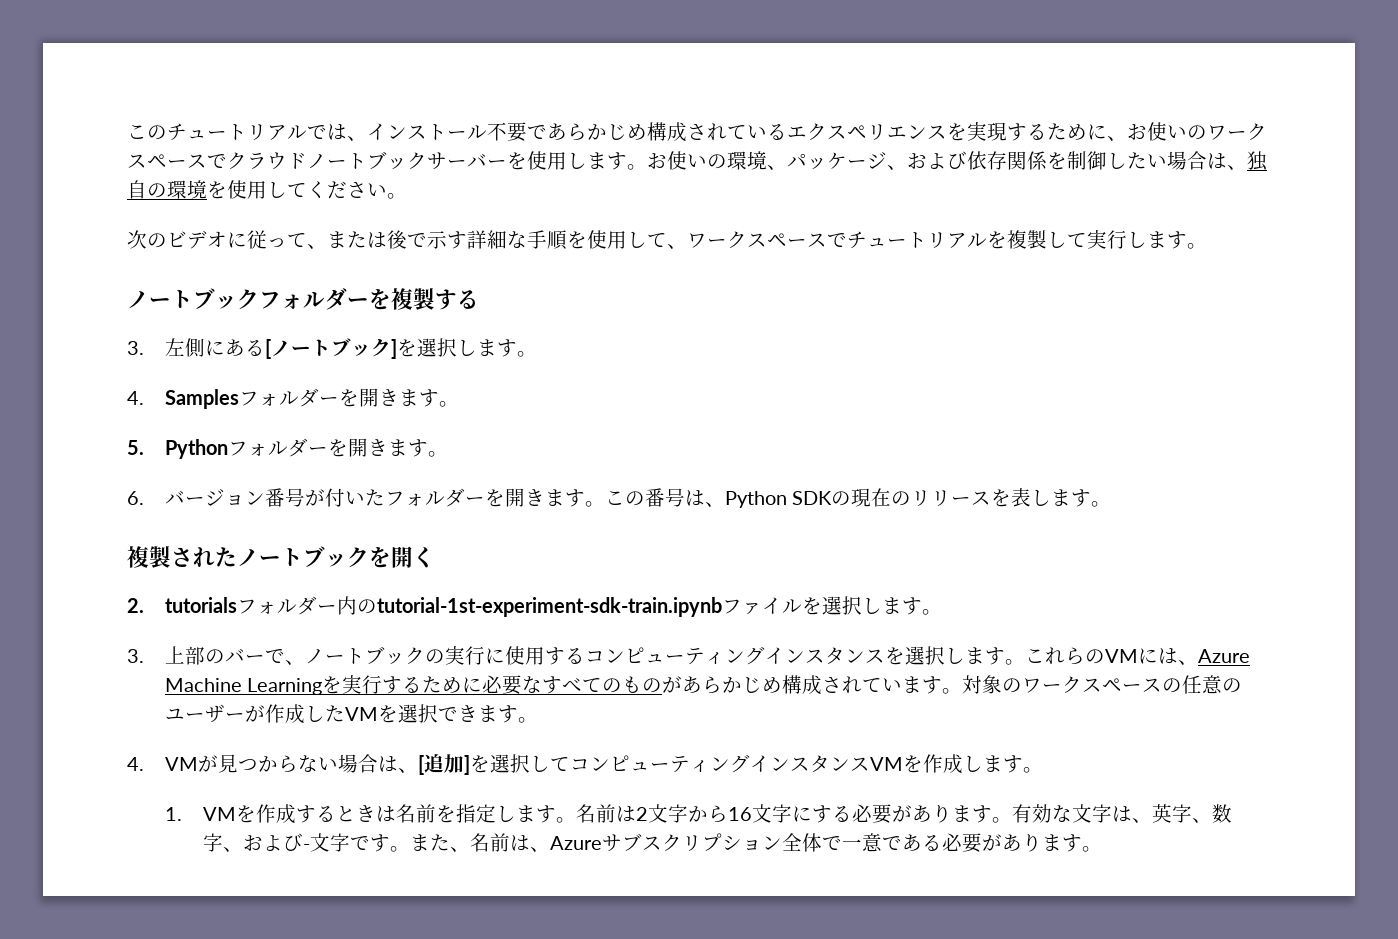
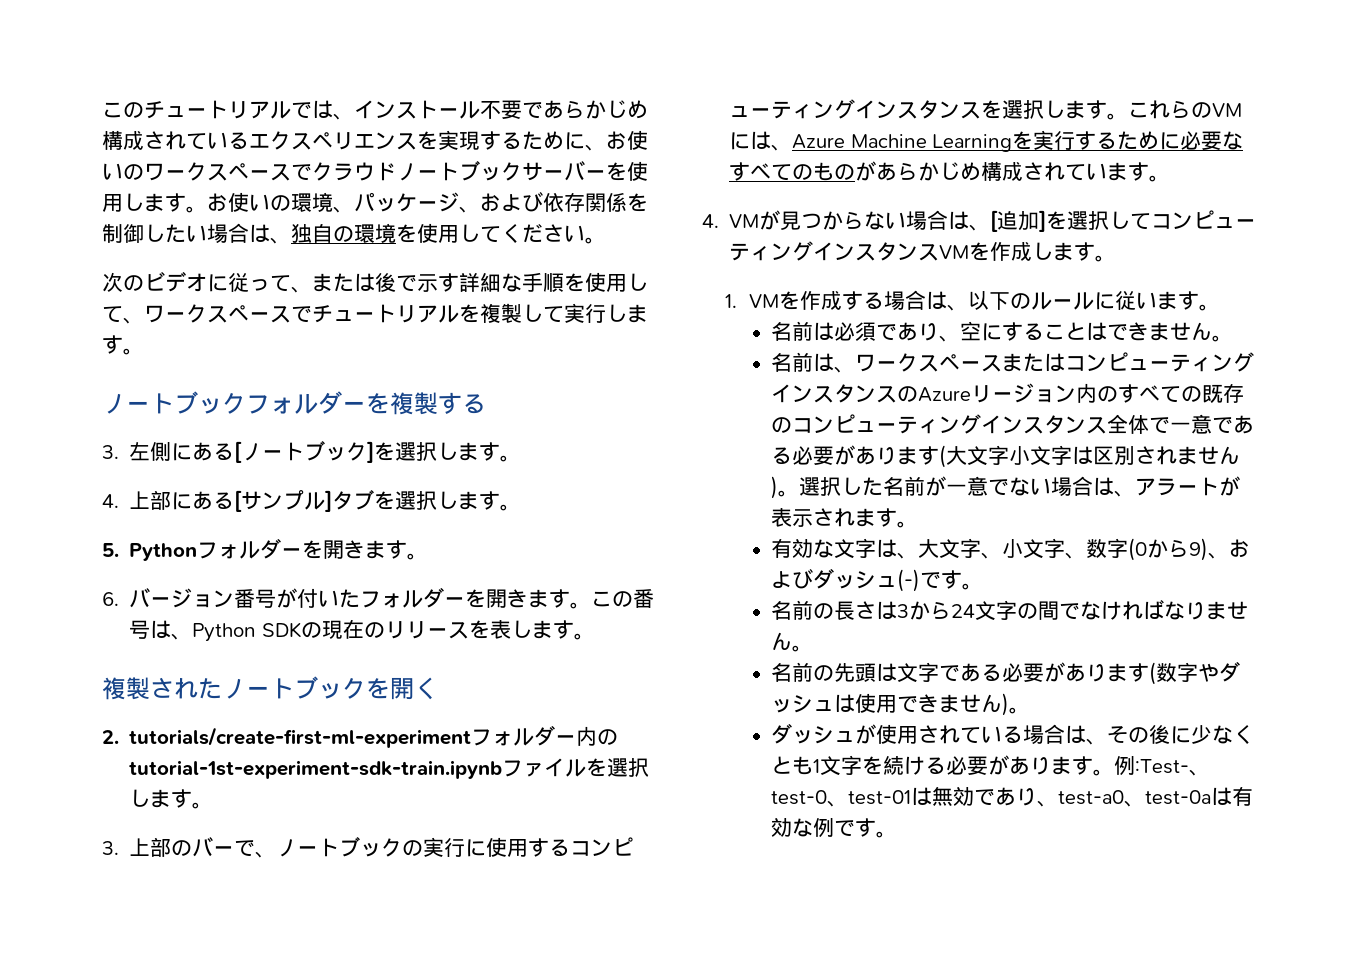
- 4. Samplesフォルダーを開きます。
+ 4.上部にある[サンプル]タブを選択します。
- 2. tutorialsフォルダー内のtutorial-1st-experiment-sdk-train.ipynbファイルを選択します。
+ 2. tutorials/create-first-ml-experimentフォルダー内のtutorial-1st-experiment-sdk-train.ipynbファイルを選択します。
- 対象のワークスペースの任意のユーザーが作成したVMを選択できます。
- 1. VMを作成するときは名前を指定します。名前は2文字から16文字にする必要があります。有効な文字は、英字、数字、および-文字です。また、名前は、Azureサブスクリプション全体で一意である必要があります。
+ 1. VMを作成する場合は、以下のルールに従います。
+ 名前は必須であり、空にすることはできません。
+ 名前は、ワークスペースまたはコンピューティングインスタンスのAzureリージョン内のすべての既存のコンピューティングインスタンス全体で一意である必要があります(大文字小文字は区別されません)。選択した名前が一意でない場合は、アラートが表示されます。
+ 有効な文字は、大文字、小文字、数字(0から9)、およびダッシュ(-)です。
+ 名前の長さは3から24文字の間でなければなりません。
+ 名前の先頭は文字である必要があります(数字やダッシュは使用できません)。
+ ダッシュが使用されている場合は、その後に少なくとも1文字を続ける必要があります。例:Test-、test-0、test-01は無効であり、test-a0、test-0aは有効な例です。

